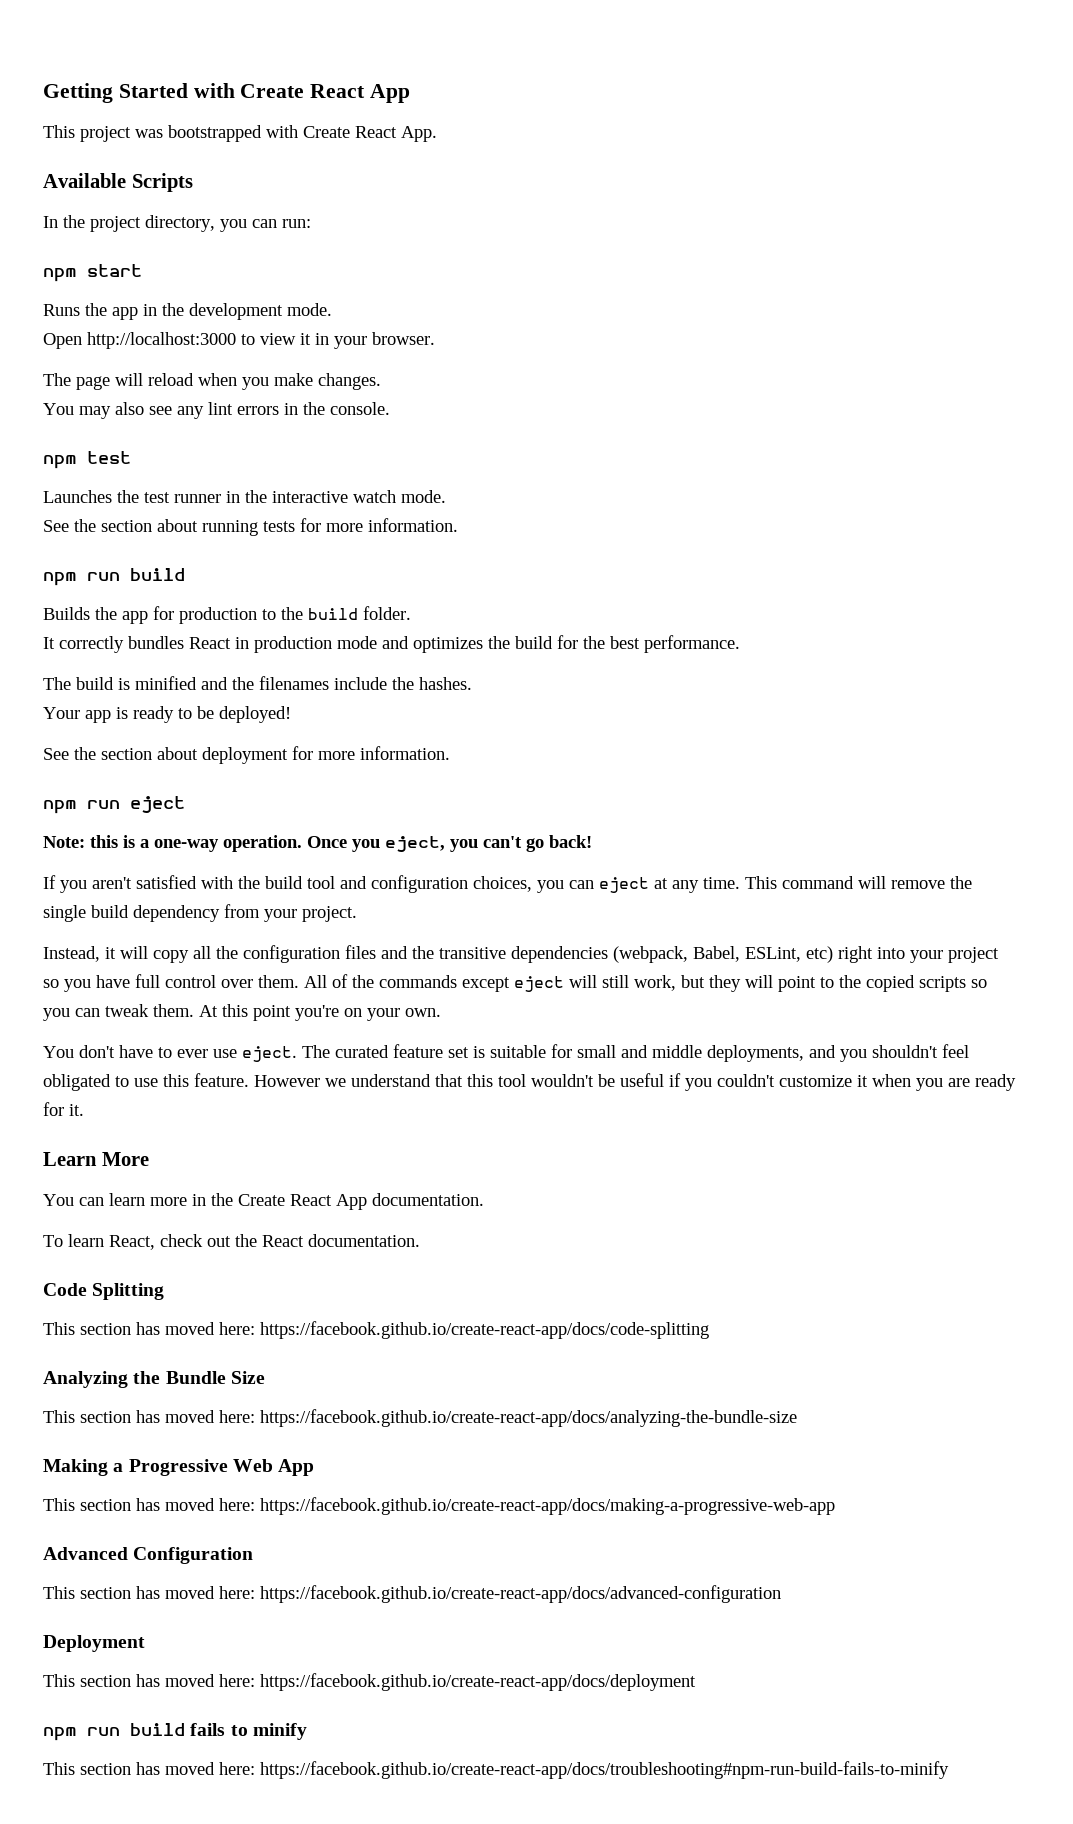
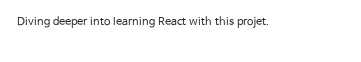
- Getting Started with Create React App
- This project was bootstrapped with Create React App.
- Available Scripts
- In the project directory, you can run:
- npm start
- Runs the app in the development mode.
- Open http://localhost:3000 to view it in your browser.
- The page will reload when you make changes.
- You may also see any lint errors in the console.
- npm test
- Launches the test runner in the interactive watch mode.
- See the section about running tests for more information.
- npm run build
- Builds the app for production to the build folder.
- It correctly bundles React in production mode and optimizes the build for the best performance.
- The build is minified and the filenames include the hashes.
- Your app is ready to be deployed!
- See the section about deployment for more information.
- npm run eject
- Note: this is a one-way operation. Once you eject, you can't go back!
- If you aren't satisfied with the build tool and configuration choices, you can eject at any time. This command will remove the single build dependency from your project.
- Instead, it will copy all the configuration files and the transitive dependencies (webpack, Babel, ESLint, etc) right into your project so you have full control over them. All of the commands except eject will still work, but they will point to the copied scripts so you can tweak them. At this point you're on your own.
- You don't have to ever use eject. The curated feature set is suitable for small and middle deployments, and you shouldn't feel obligated to use this feature. However we understand that this tool wouldn't be useful if you couldn't customize it when you are ready for it.
- Learn More
- You can learn more in the Create React App documentation.
- To learn React, check out the React documentation.
- Code Splitting
- This section has moved here: https://facebook.github.io/create-react-app/docs/code-splitting
- Analyzing the Bundle Size
- This section has moved here: https://facebook.github.io/create-react-app/docs/analyzing-the-bundle-size
- Making a Progressive Web App
- This section has moved here: https://facebook.github.io/create-react-app/docs/making-a-progressive-web-app
- Advanced Configuration
- This section has moved here: https://facebook.github.io/create-react-app/docs/advanced-configuration
- Deployment
- This section has moved here: https://facebook.github.io/create-react-app/docs/deployment
- npm run build fails to minify
- This section has moved here: https://facebook.github.io/create-react-app/docs/troubleshooting#npm-run-build-fails-to-minify
+ Diving deeper into learning React with this projet.

